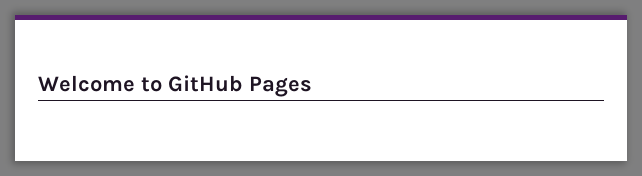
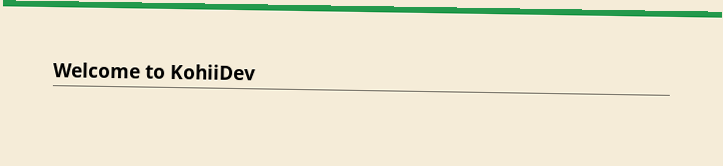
- Welcome to GitHub Pages
+ Welcome to KohiiDev

